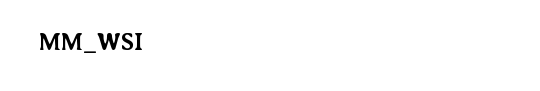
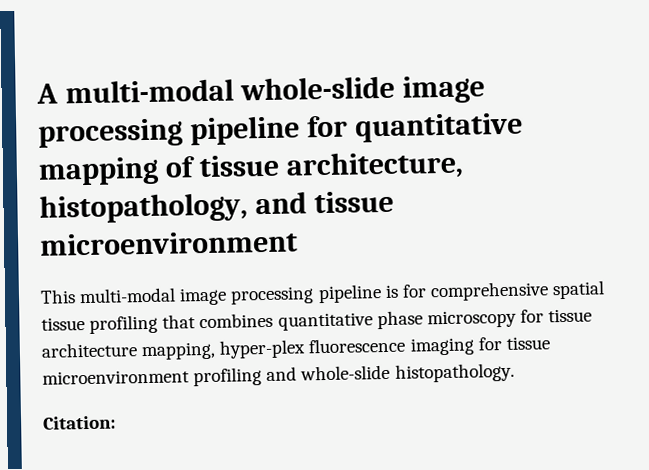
- MM_WSI
+ A multi-modal whole-slide image processing pipeline for quantitative mapping of tissue architecture, histopathology, and tissue microenvironment
+ This multi-modal image processing pipeline is for comprehensive spatial tissue profiling that combines quantitative phase microscopy for tissue architecture mapping, hyper-plex fluorescence imaging for tissue microenvironment profiling and whole-slide histopathology.
+ Citation:

